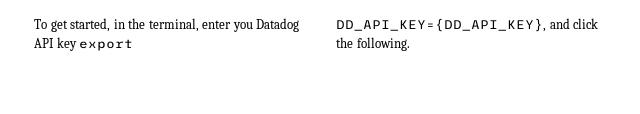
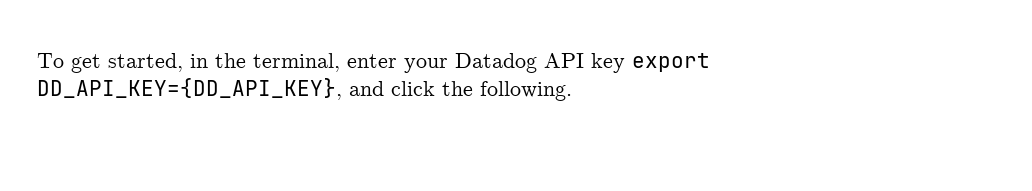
- To get started, in the terminal, enter you Datadog API key export DD_API_KEY={DD_API_KEY}, and click the following.
+ To get started, in the terminal, enter your Datadog API key export DD_API_KEY={DD_API_KEY}, and click the following.

